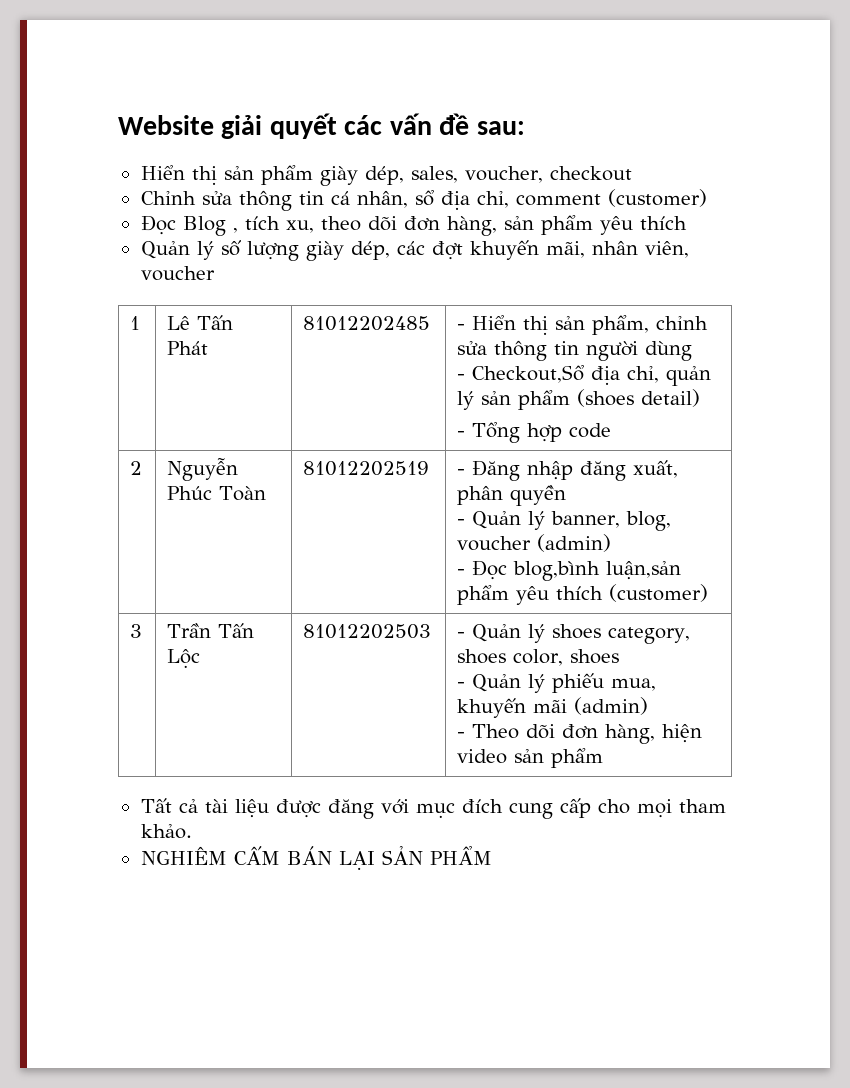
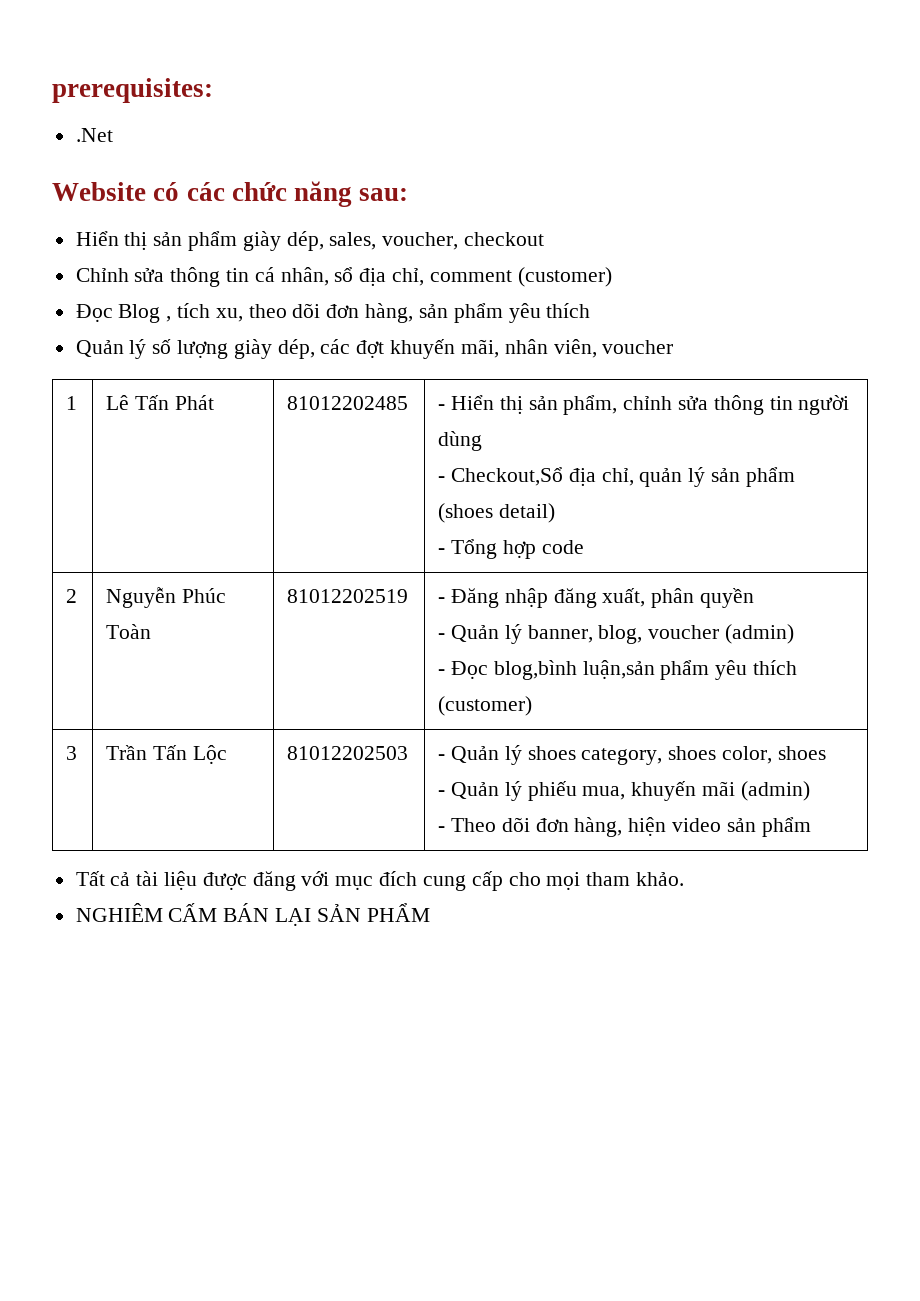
- Website giải quyết các vấn đề sau:
+ prerequisites:
+ .Net
+ Website có các chức năng sau:

